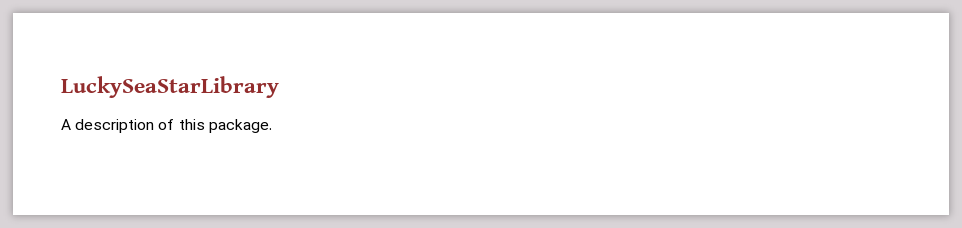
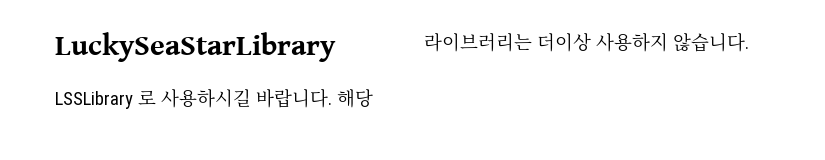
- A description of this package.
+ LSSLibrary 로 사용하시길 바랍니다. 해당 라이브러리는 더이상 사용하지 않습니다.

